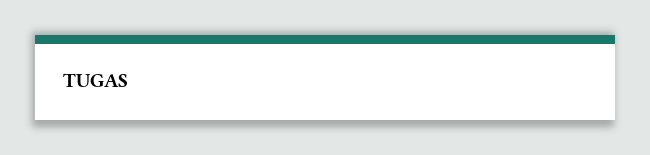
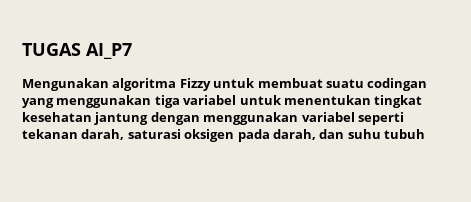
- TUGAS
+ TUGAS AI_P7
+ Mengunakan algoritma Fizzy untuk membuat suatu codingan yang menggunakan tiga variabel untuk menentukan tingkat kesehatan jantung dengan menggunakan variabel seperti tekanan darah, saturasi oksigen pada darah, dan suhu tubuh

